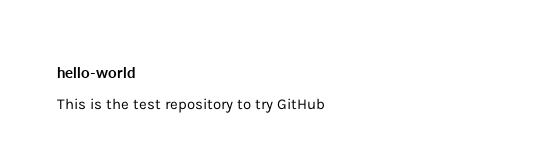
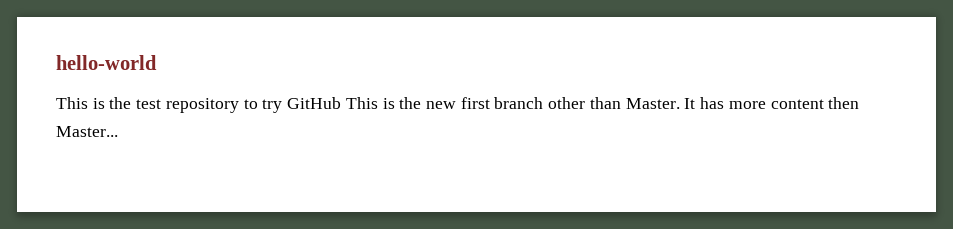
- This is the test repository to try GitHub
+ This is the test repository to try GitHub This is the new first branch other than Master. It has more content then Master...

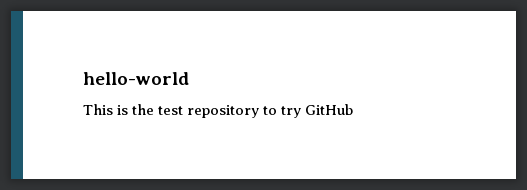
- This is the test repository to try GitHub This is the new first branch other than Master. It has more content then Master...
+ This is the test repository to try GitHub

